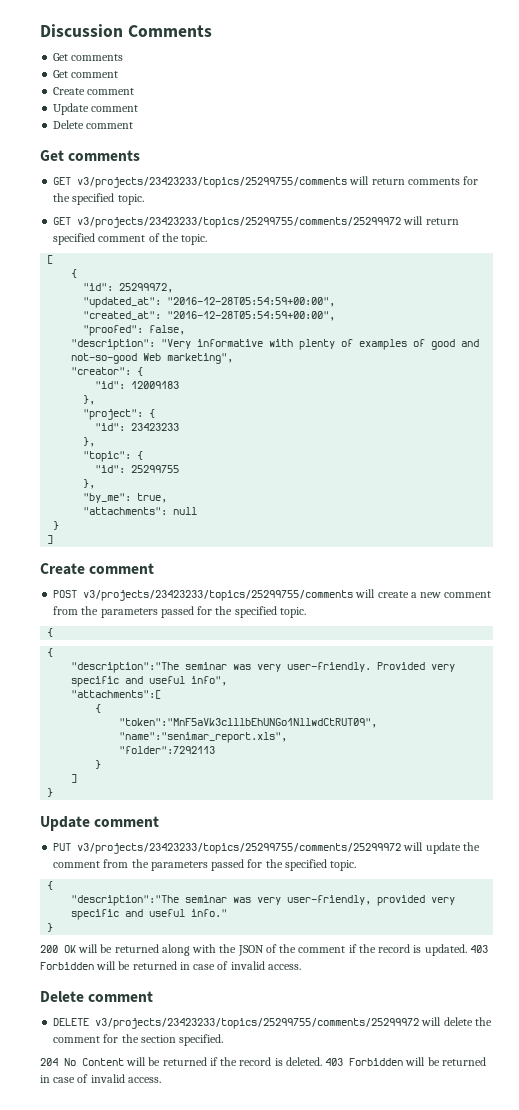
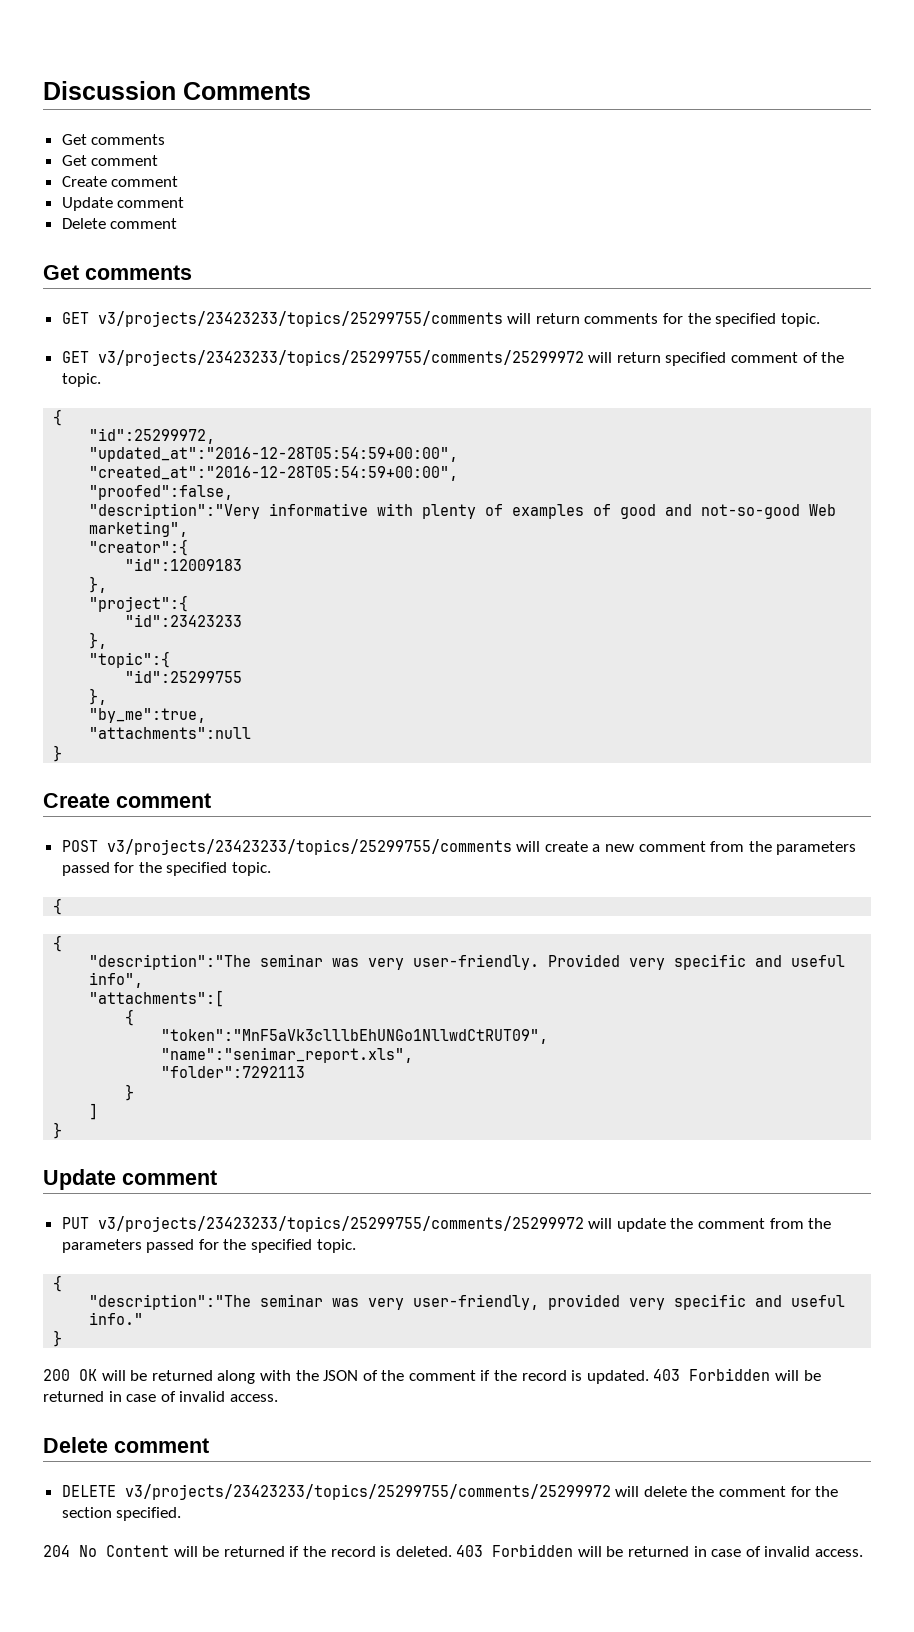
  GET v3/projects/23423233/topics/25299755/comments/25299972 will return specified comment of the topic.
- [
  {
- "id": 25299972,
- "updated_at": "2016-12-28T05:54:59+00:00",
- "created_at": "2016-12-28T05:54:59+00:00",
- "proofed": false,
- "description": "Very informative with plenty of examples of good and not-so-good Web marketing",
+ "id":25299972,
+ "updated_at":"2016-12-28T05:54:59+00:00",
+ "created_at":"2016-12-28T05:54:59+00:00",
+ "proofed":false,
+ "description":"Very informative with plenty of examples of good and not-so-good Web marketing",
- "creator": {
- "id": 12009183
+ "creator":{
+ "id":12009183
  },
- "project": {
- "id": 23423233
+ "project":{
+ "id":23423233
  },
- "topic": {
- "id": 25299755
+ "topic":{
+ "id":25299755
  },
- "by_me": true,
- "attachments": null
+ "by_me":true,
+ "attachments":null
  }
- ]

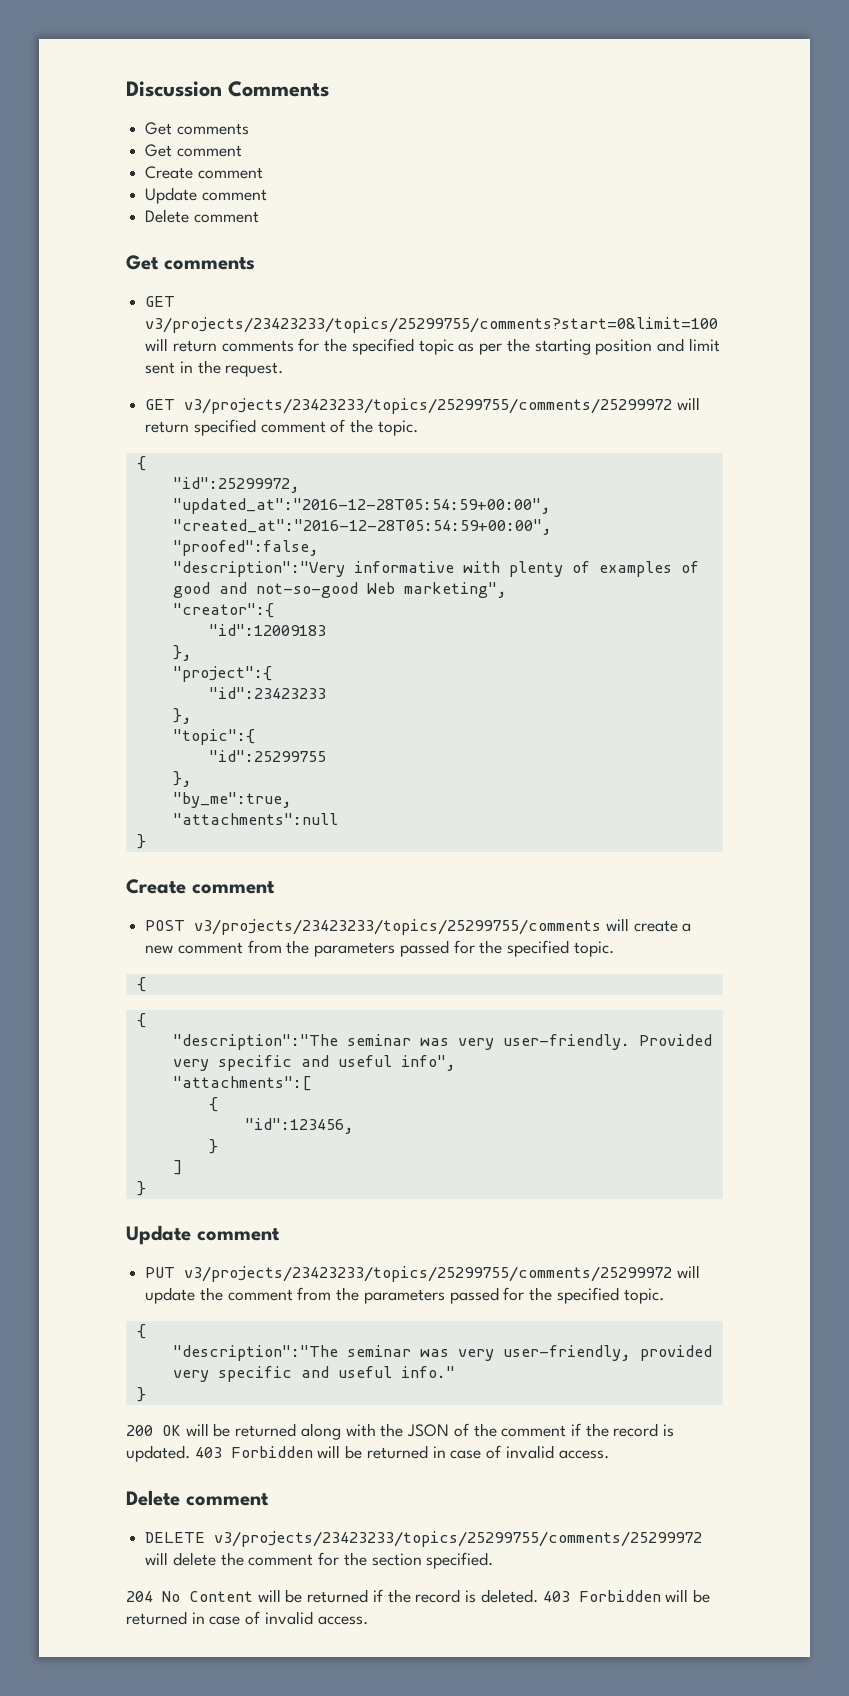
- GET v3/projects/23423233/topics/25299755/comments will return comments for the specified topic.
+ GET v3/projects/23423233/topics/25299755/comments?start=0&limit=100 will return comments for the specified topic as per the starting position and limit sent in the request.
- "token":"MnF5aVk3clllbEhUNGo1NllwdCtRUT09",
- "name":"senimar_report.xls",
- "folder":7292113
+ "id":123456,

